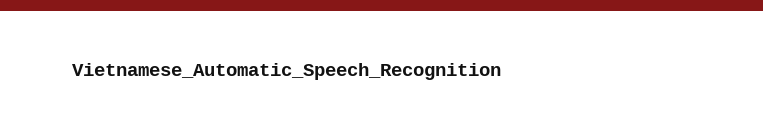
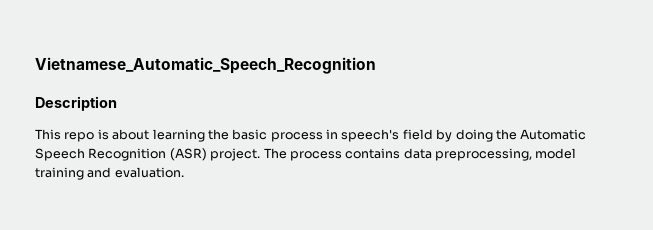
+ Description
+ This repo is about learning the basic process in speech's field by doing the Automatic Speech Recognition (ASR) project. The process contains data preprocessing, model training and evaluation.

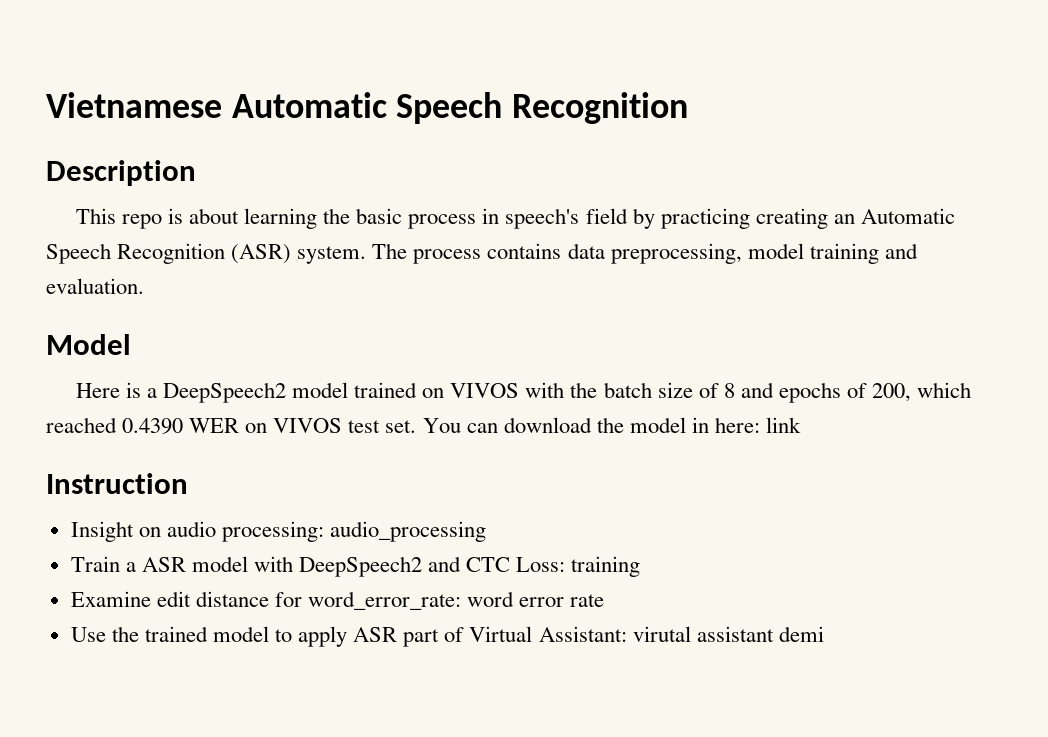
- Vietnamese_Automatic_Speech_Recognition
+ Vietnamese Automatic Speech Recognition
- This repo is about learning the basic process in speech's field by doing the Automatic Speech Recognition (ASR) project.
+ This repo is about learning the basic process in speech's field by practicing creating an Automatic Speech Recognition (ASR) system.
+ Model
+ Here is a DeepSpeech2 model trained on VIVOS with the batch size of 8 and epochs of 200, which reached 0.4390 WER on VIVOS test set. You can download the model in here: link
+ Instruction
+ Insight on audio processing: audio_processing
+ Train a ASR model with DeepSpeech2 and CTC Loss: training
+ Examine edit distance for word_error_rate: word error rate
+ Use the trained model to apply ASR part of Virtual Assistant: virutal assistant demi

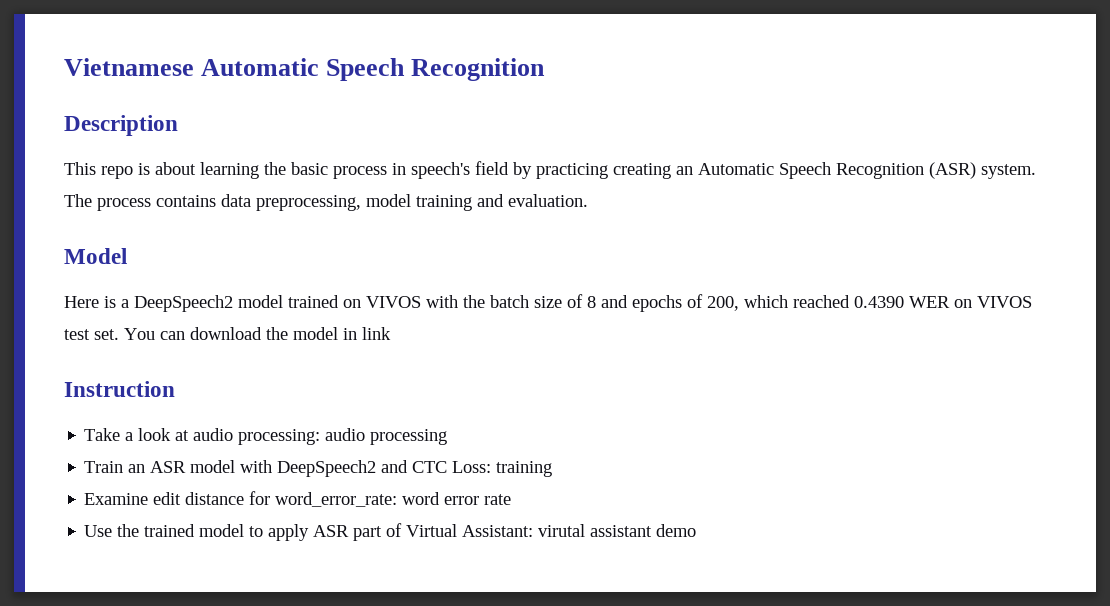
- You can download the model in here: link
+ You can download the model in link
- Insight on audio processing: audio_processing
+ Take a look at audio processing: audio processing
- Train a ASR model with DeepSpeech2 and CTC Loss: training
+ Train an ASR model with DeepSpeech2 and CTC Loss: training
- Use the trained model to apply ASR part of Virtual Assistant: virutal assistant demi
+ Use the trained model to apply ASR part of Virtual Assistant: virutal assistant demo

